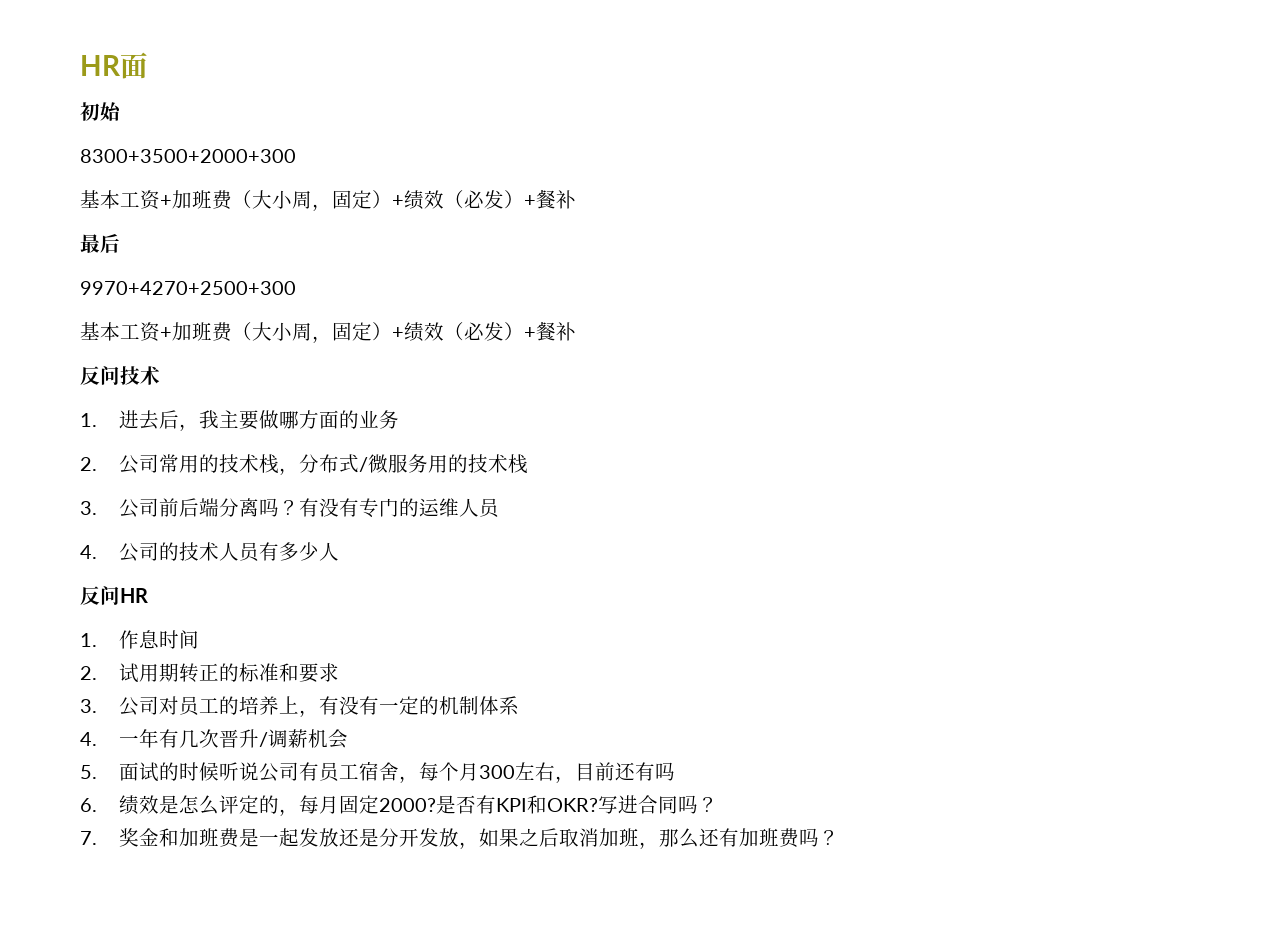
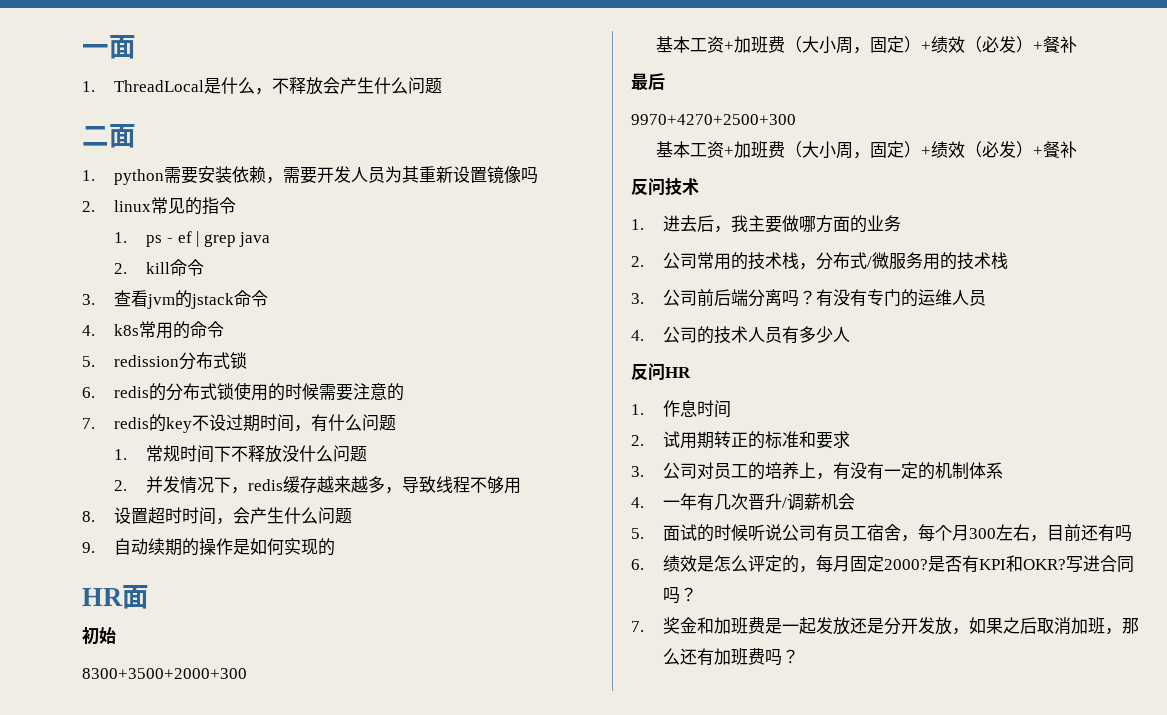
+ 一面
+ 1. ThreadLocal是什么，不释放会产生什么问题
+ 二面
+ 1. python需要安装依赖，需要开发人员为其重新设置镜像吗
+ 2. linux常见的指令
+ 1. ps - ef | grep java
+ 2. kill命令
+ 3.查看jvm的jstack命令
+ 4. k8s常用的命令
+ 5. redission分布式锁
+ 6. redis的分布式锁使用的时候需要注意的
+ 7. redis的key不设过期时间，有什么问题
+ 1.常规时间下不释放没什么问题
+ 2.并发情况下，redis缓存越来越多，导致线程不够用
+ 8.设置超时时间，会产生什么问题
+ 9.自动续期的操作是如何实现的

